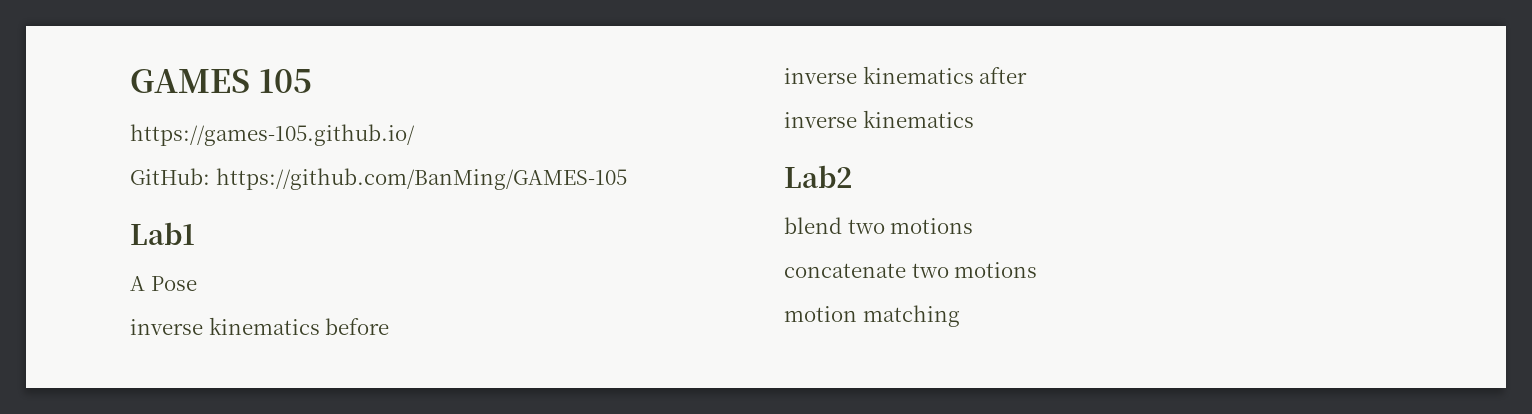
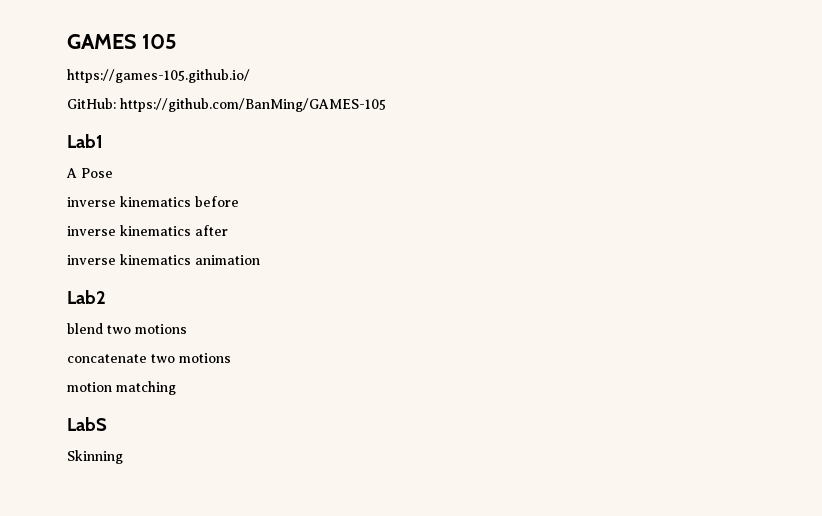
  inverse kinematics after
- inverse kinematics
+ inverse kinematics animation
+ LabS
+ Skinning

